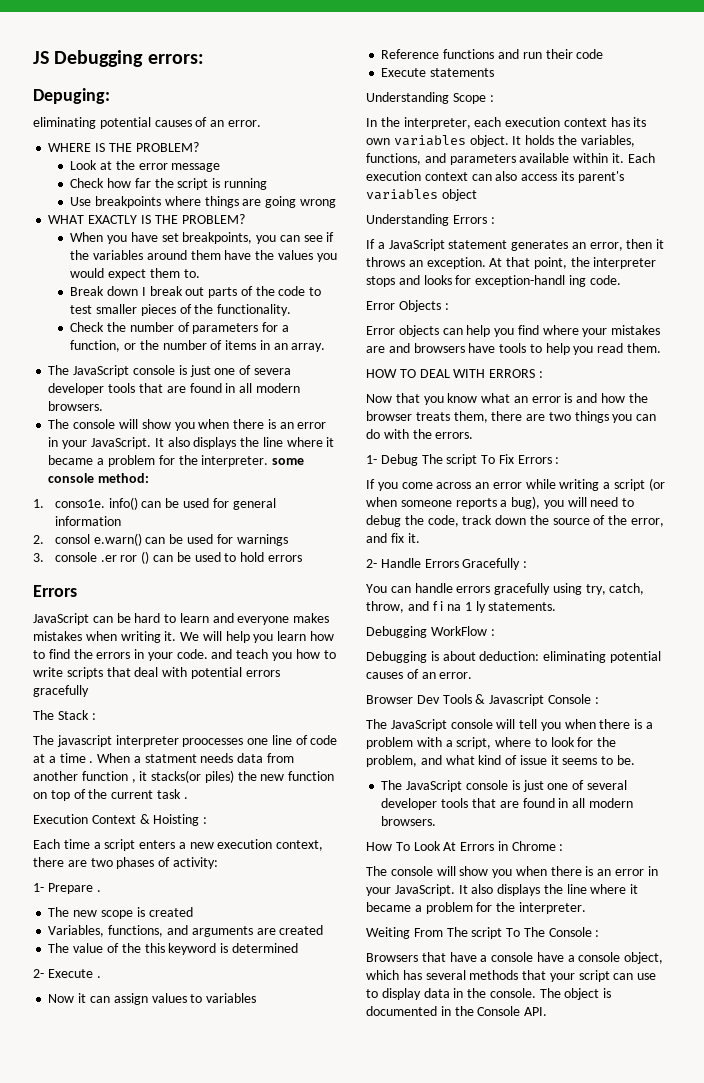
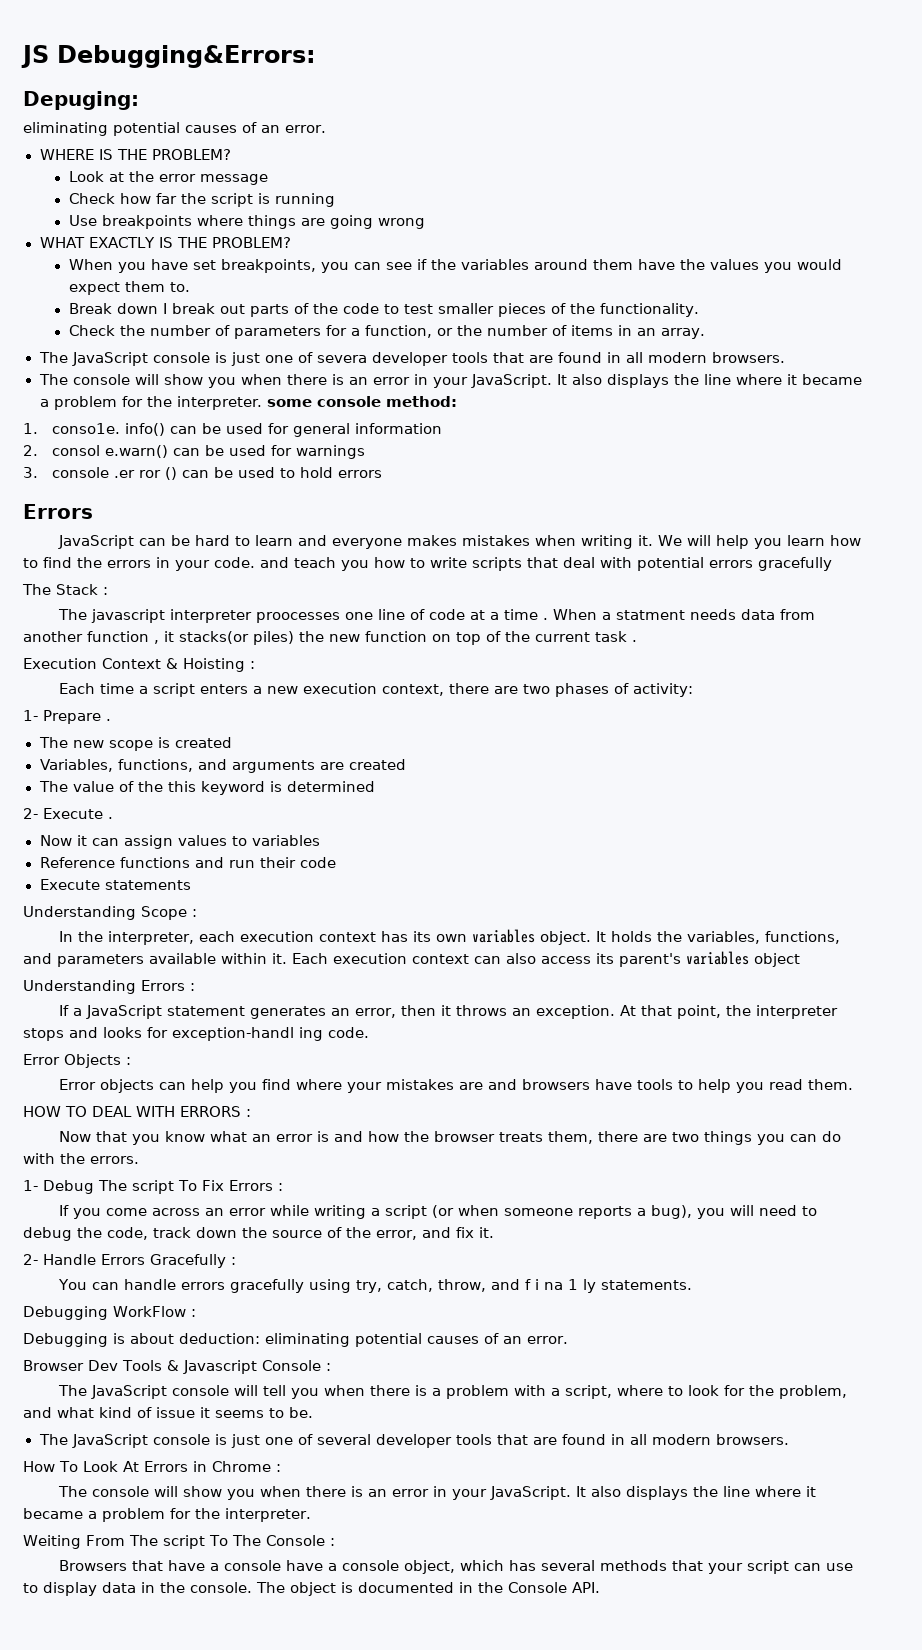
- JS Debugging errors:
+ JS Debugging&Errors:

